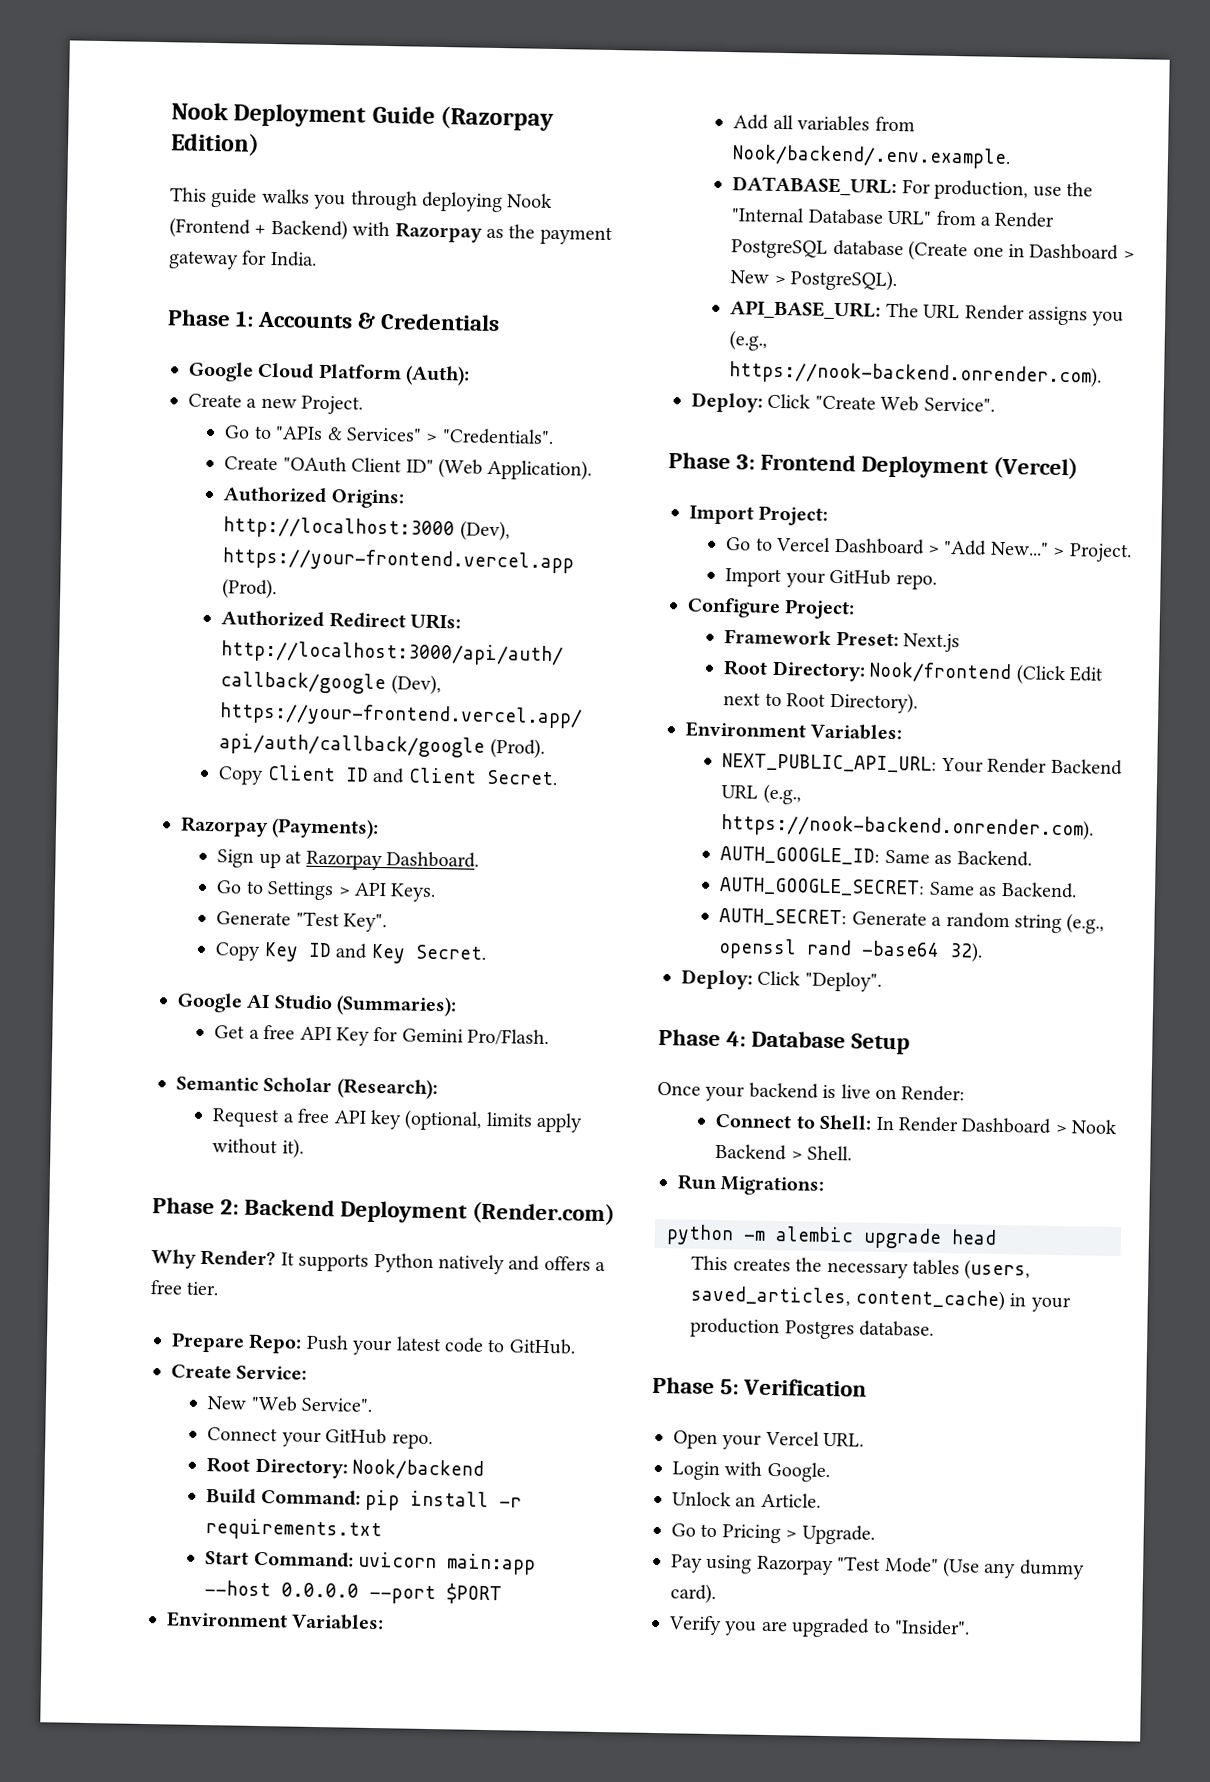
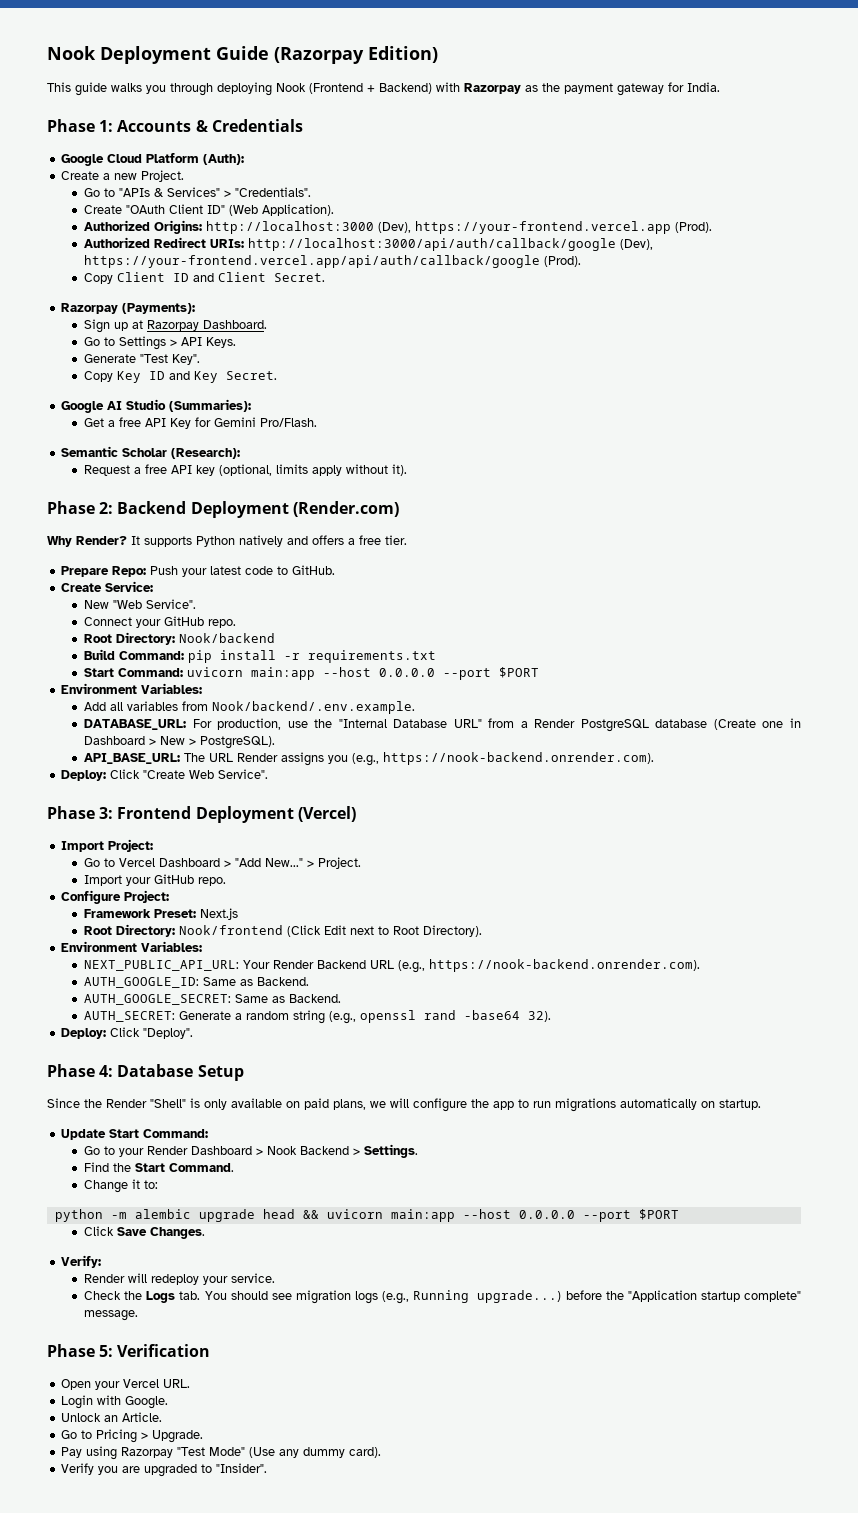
- Once your backend is live on Render:
- Connect to Shell: In Render Dashboard > Nook Backend > Shell.
- Run Migrations:
+ Since the Render "Shell" is only available on paid plans, we will configure the app to run migrations automatically on startup.
+ Update Start Command:
+ Go to your Render Dashboard > Nook Backend > Settings.
+ Find the Start Command.
+ Change it to:
- python -m alembic upgrade head
- This creates the necessary tables (users, saved_articles, content_cache) in your production Postgres database.
+ python -m alembic upgrade head && uvicorn main:app --host 0.0.0.0 --port $PORT
+ Click Save Changes.
+ Verify:
+ Render will redeploy your service.
+ Check the Logs tab. You should see migration logs (e.g., Running upgrade...) before the "Application startup complete" message.

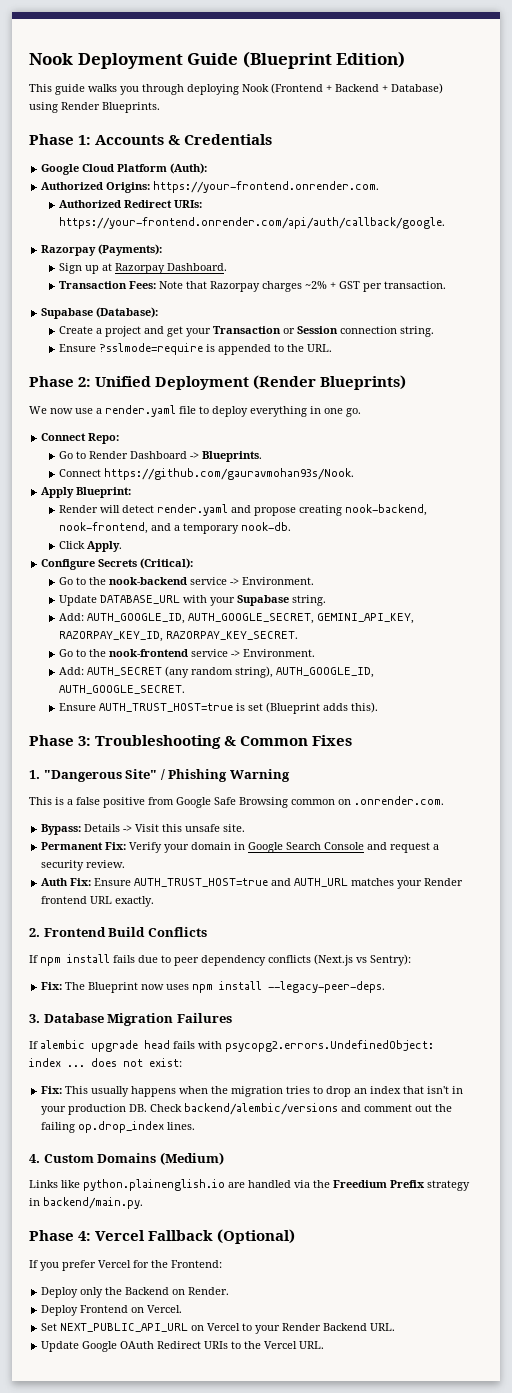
- Nook Deployment Guide (Razorpay Edition)
+ Nook Deployment Guide (Blueprint Edition)
- This guide walks you through deploying Nook (Frontend + Backend) with Razorpay as the payment gateway for India.
+ This guide walks you through deploying Nook (Frontend + Backend + Database) using Render Blueprints.
- Create a new Project.
- Go to "APIs & Services" > "Credentials".
- Create "OAuth Client ID" (Web Application).
- Authorized Origins: http://localhost:3000 (Dev), https://your-frontend.vercel.app (Prod).
- Authorized Redirect URIs: http://localhost:3000/api/auth/callback/google (Dev), https://your-frontend.vercel.app/api/auth/callback/google (Prod).
- Copy Client ID and Client Secret.
+ Authorized Origins: https://your-frontend.onrender.com.
+ Authorized Redirect URIs: https://your-frontend.onrender.com/api/auth/callback/google.
- Go to Settings > API Keys.
- Generate "Test Key".
- Copy Key ID and Key Secret.
- Google AI Studio (Summaries):
- Get a free API Key for Gemini Pro/Flash.
- Semantic Scholar (Research):
- Request a free API key (optional, limits apply without it).
- Phase 2: Backend Deployment (Render.com)
- Why Render? It supports Python natively and offers a free tier.
- Prepare Repo: Push your latest code to GitHub.
- Create Service:
- New "Web Service".
- Connect your GitHub repo.
- Root Directory: Nook/backend
- Build Command: pip install -r requirements.txt
- Start Command: uvicorn main:app --host 0.0.0.0 --port $PORT
- Environment Variables:
- Add all variables from Nook/backend/.env.example.
- DATABASE_URL: For production, use the "Internal Database URL" from a Render PostgreSQL database (Create one in Dashboard > New > PostgreSQL).
- API_BASE_URL: The URL Render assigns you (e.g., https://nook-backend.onrender.com).
- Deploy: Click "Create Web Service".
- Phase 3: Frontend Deployment (Vercel)
- Import Project:
- Go to Vercel Dashboard > "Add New..." > Project.
- Import your GitHub repo.
- Configure Project:
- Framework Preset: Next.js
- Root Directory: Nook/frontend (Click Edit next to Root Directory).
- Environment Variables:
- NEXT_PUBLIC_API_URL: Your Render Backend URL (e.g., https://nook-backend.onrender.com).
- AUTH_GOOGLE_ID: Same as Backend.
- AUTH_GOOGLE_SECRET: Same as Backend.
- AUTH_SECRET: Generate a random string (e.g., openssl rand -base64 32).
- Deploy: Click "Deploy".
- Phase 4: Database Setup
- Since the Render "Shell" is only available on paid plans, we will configure the app to run migrations automatically on startup.
- Update Start Command:
- Go to your Render Dashboard > Nook Backend > Settings.
- Find the Start Command.
- Change it to:
- python -m alembic upgrade head && uvicorn main:app --host 0.0.0.0 --port $PORT
- Click Save Changes.
- Verify:
- Render will redeploy your service.
- Check the Logs tab. You should see migration logs (e.g., Running upgrade...) before the "Application startup complete" message.
- Phase 5: Verification
- Open your Vercel URL.
- Login with Google.
- Unlock an Article.
- Go to Pricing > Upgrade.
- Pay using Razorpay "Test Mode" (Use any dummy card).
- Verify you are upgraded to "Insider".
+ Transaction Fees: Note that Razorpay charges ~2% + GST per transaction.
+ Supabase (Database):
+ Create a project and get your Transaction or Session connection string.
+ Ensure ?sslmode=require is appended to the URL.
+ Phase 2: Unified Deployment (Render Blueprints)
+ We now use a render.yaml file to deploy everything in one go.
+ Connect Repo:
+ Go to Render Dashboard -> Blueprints.
+ Connect https://github.com/gauravmohan93s/Nook.
+ Apply Blueprint:
+ Render will detect render.yaml and propose creating nook-backend, nook-frontend, and a temporary nook-db.
+ Click Apply.
+ Configure Secrets (Critical):
+ Go to the nook-backend service -> Environment.
+ Update DATABASE_URL with your Supabase string.
+ Add: AUTH_GOOGLE_ID, AUTH_GOOGLE_SECRET, GEMINI_API_KEY, RAZORPAY_KEY_ID, RAZORPAY_KEY_SECRET.
+ Go to the nook-frontend service -> Environment.
+ Add: AUTH_SECRET (any random string), AUTH_GOOGLE_ID, AUTH_GOOGLE_SECRET.
+ Ensure AUTH_TRUST_HOST=true is set (Blueprint adds this).
+ Phase 3: Troubleshooting & Common Fixes
+ 1. "Dangerous Site" / Phishing Warning
+ This is a false positive from Google Safe Browsing common on .onrender.com.
+ Bypass: Details -> Visit this unsafe site.
+ Permanent Fix: Verify your domain in Google Search Console and request a security review.
+ Auth Fix: Ensure AUTH_TRUST_HOST=true and AUTH_URL matches your Render frontend URL exactly.
+ 2. Frontend Build Conflicts
+ If npm install fails due to peer dependency conflicts (Next.js vs Sentry):
+ Fix: The Blueprint now uses npm install --legacy-peer-deps.
+ 3. Database Migration Failures
+ If alembic upgrade head fails with psycopg2.errors.UndefinedObject: index ... does not exist:
+ Fix: This usually happens when the migration tries to drop an index that isn't in your production DB. Check backend/alembic/versions and comment out the failing op.drop_index lines.
+ 4. Custom Domains (Medium)
+ Links like python.plainenglish.io are handled via the Freedium Prefix strategy in backend/main.py.
+ Phase 4: Vercel Fallback (Optional)
+ If you prefer Vercel for the Frontend:
+ Deploy only the Backend on Render.
+ Deploy Frontend on Vercel.
+ Set NEXT_PUBLIC_API_URL on Vercel to your Render Backend URL.
+ Update Google OAuth Redirect URIs to the Vercel URL.

